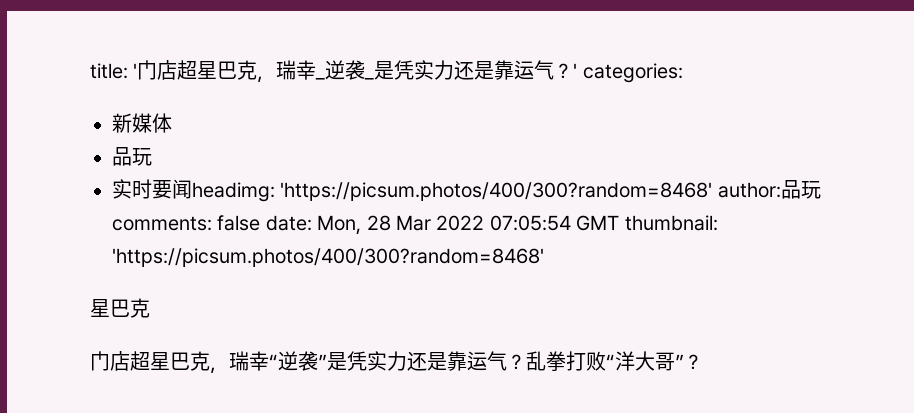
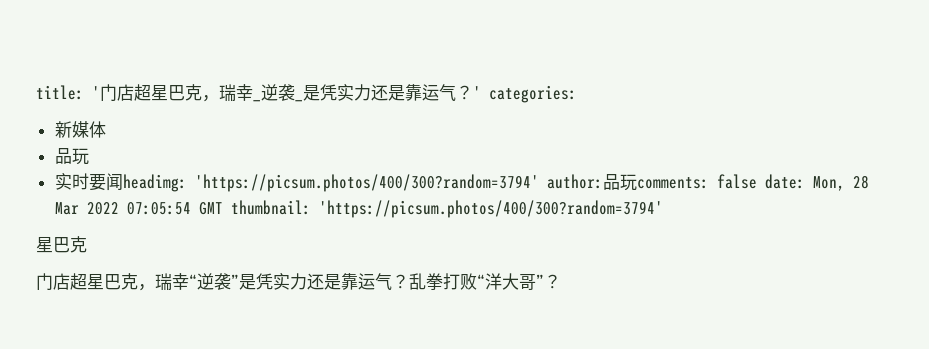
- 实时要闻headimg: 'https://picsum.photos/400/300?random=8468' author:品玩comments: false date: Mon, 28 Mar 2022 07:05:54 GMT thumbnail: 'https://picsum.photos/400/300?random=8468'
+ 实时要闻headimg: 'https://picsum.photos/400/300?random=3794' author:品玩comments: false date: Mon, 28 Mar 2022 07:05:54 GMT thumbnail: 'https://picsum.photos/400/300?random=3794'

